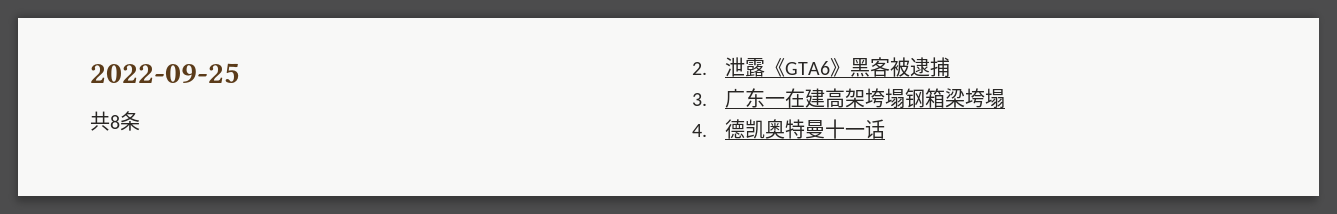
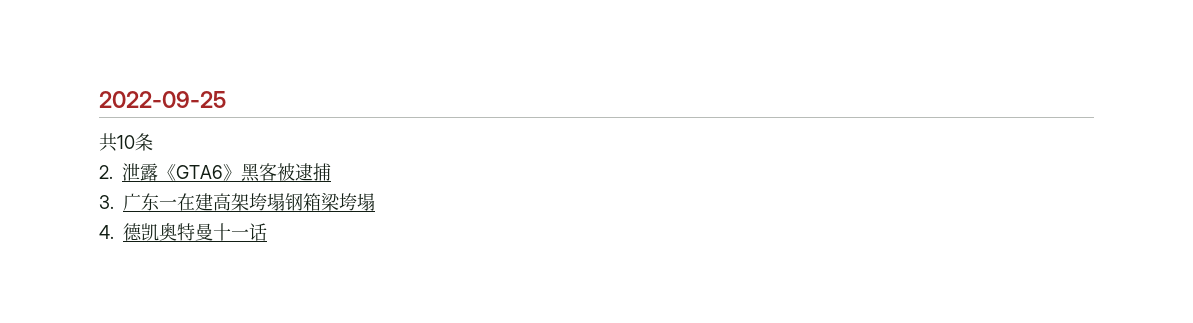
- 共8条
+ 共10条

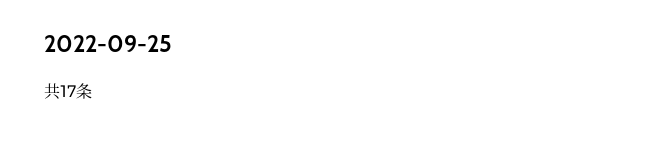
- 共10条
+ 共17条
- 2.泄露《GTA6》黑客被逮捕
- 3.广东一在建高架垮塌钢箱梁垮塌
- 4.德凯奥特曼十一话

